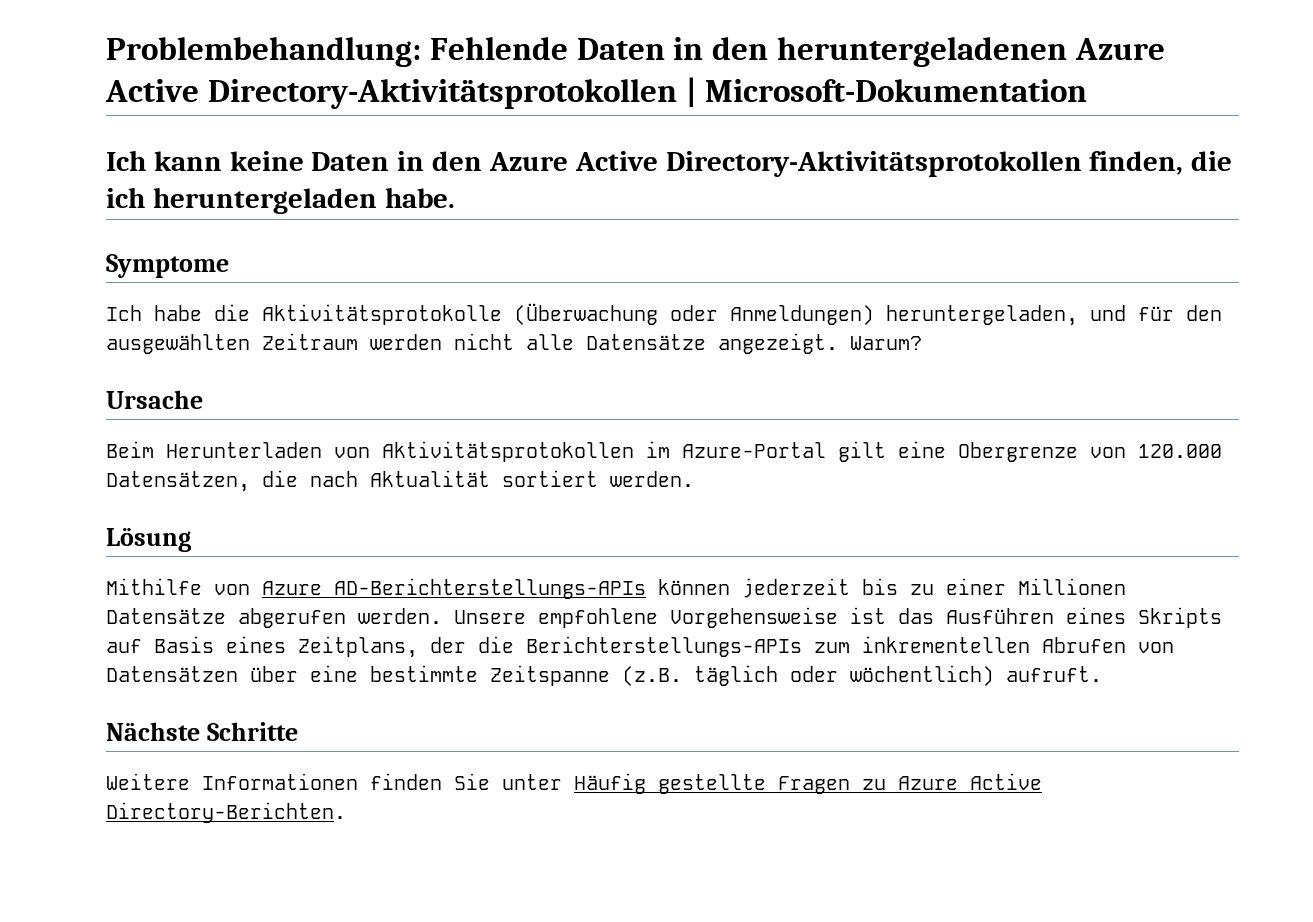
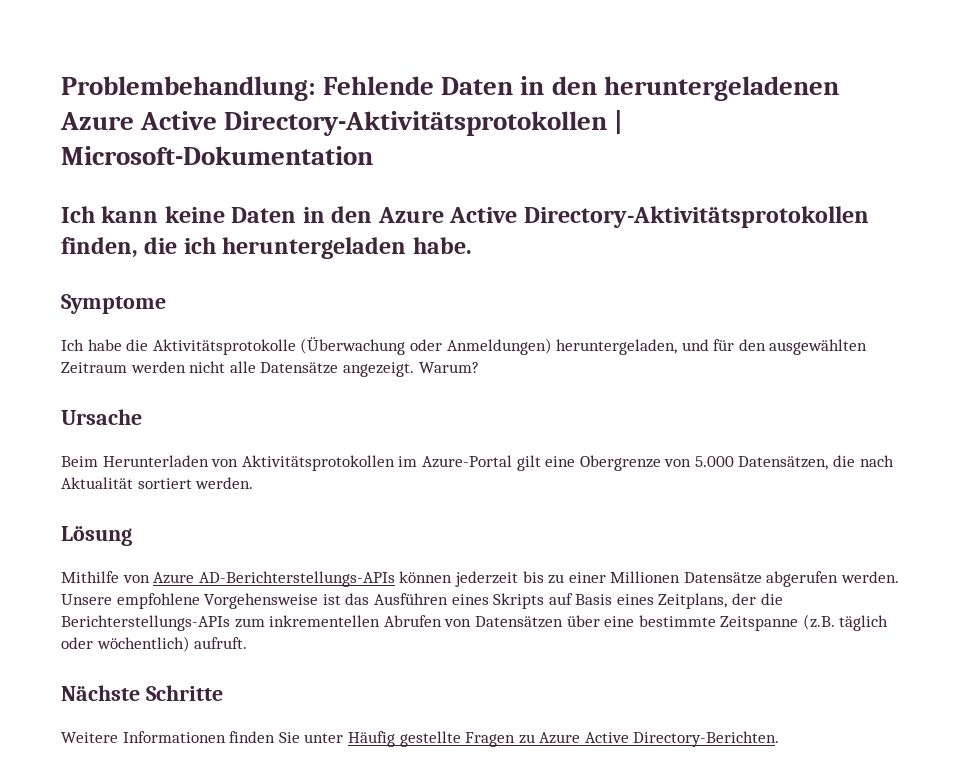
- Beim Herunterladen von Aktivitätsprotokollen im Azure-Portal gilt eine Obergrenze von 120.000 Datensätzen, die nach Aktualität sortiert werden.
+ Beim Herunterladen von Aktivitätsprotokollen im Azure-Portal gilt eine Obergrenze von 5.000 Datensätzen, die nach Aktualität sortiert werden.

